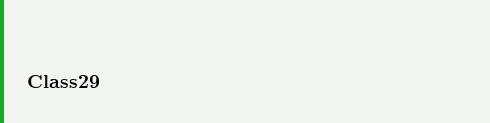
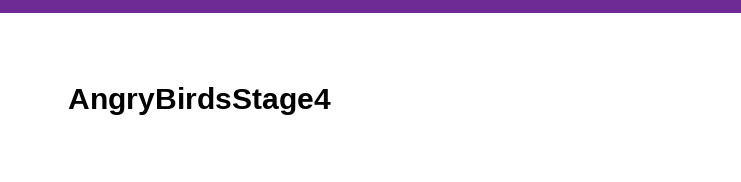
- Class29
+ AngryBirdsStage4

